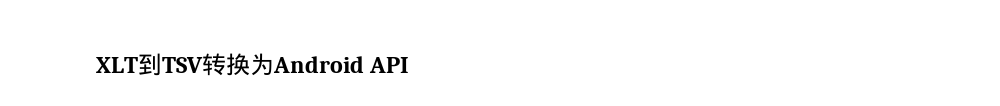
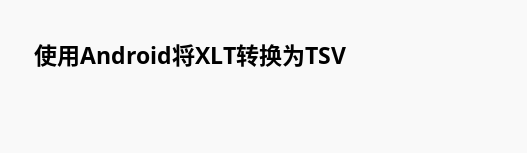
- XLT到TSV转换为Android API
+ 使用Android将XLT转换为TSV

